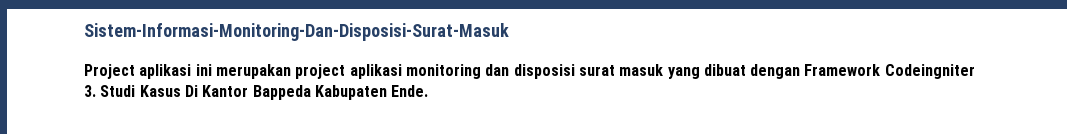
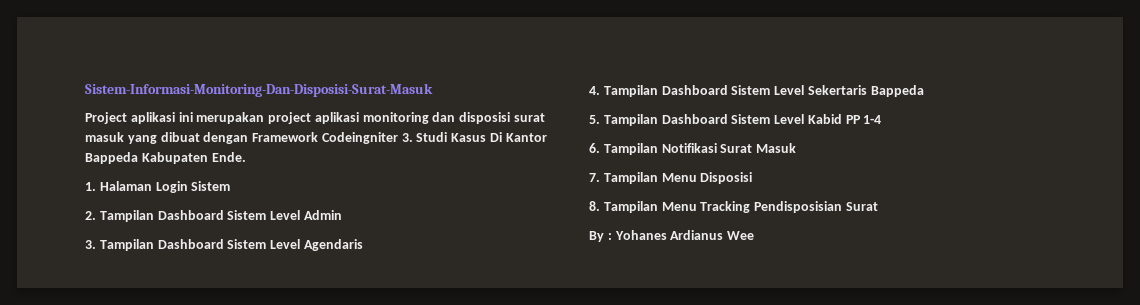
+ 1. Halaman Login Sistem
+ 2. Tampilan Dashboard Sistem Level Admin
+ 3. Tampilan Dashboard Sistem Level Agendaris
+ 4. Tampilan Dashboard Sistem Level Sekertaris Bappeda
+ 5. Tampilan Dashboard Sistem Level Kabid PP 1-4
+ 6. Tampilan Notifikasi Surat Masuk
+ 7. Tampilan Menu Disposisi
+ 8. Tampilan Menu Tracking Pendisposisian Surat
+ By : Yohanes Ardianus Wee

